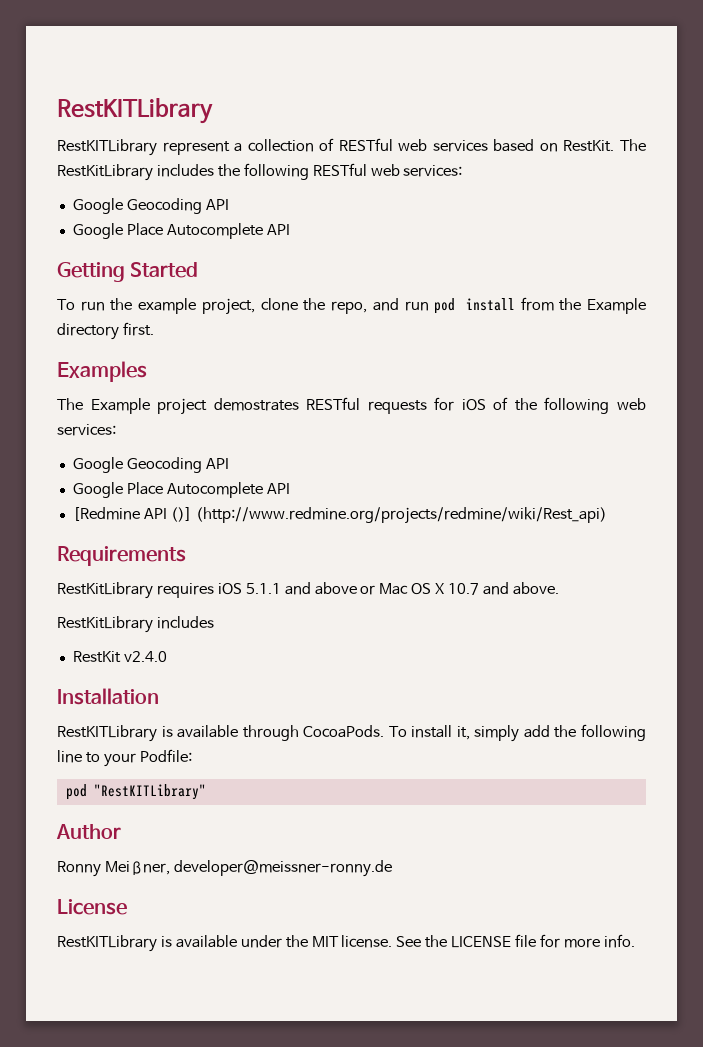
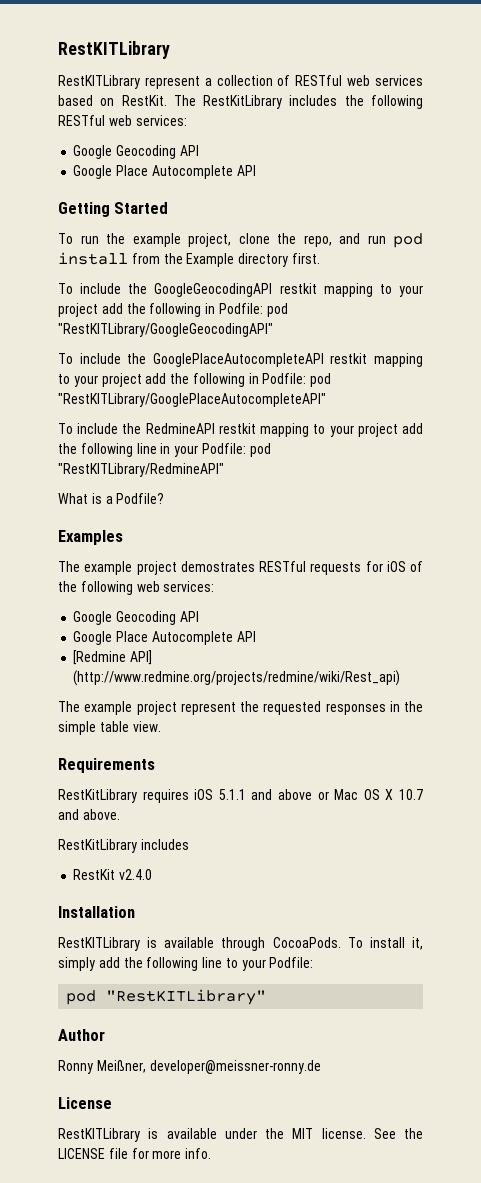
+ To include the GoogleGeocodingAPI restkit mapping to your project add the following in Podfile: pod "RestKITLibrary/GoogleGeocodingAPI"
+ To include the GooglePlaceAutocompleteAPI restkit mapping to your project add the following in Podfile: pod "RestKITLibrary/GooglePlaceAutocompleteAPI"
+ To include the RedmineAPI restkit mapping to your project add the following line in your Podfile: pod "RestKITLibrary/RedmineAPI"
+ What is a Podfile?
- The Example project demostrates RESTful requests for iOS of the following web services:
+ The example project demostrates RESTful requests for iOS of the following web services:
- [Redmine API ()] (http://www.redmine.org/projects/redmine/wiki/Rest_api)
+ [Redmine API] (http://www.redmine.org/projects/redmine/wiki/Rest_api)
+ The example project represent the requested responses in the simple table view.

